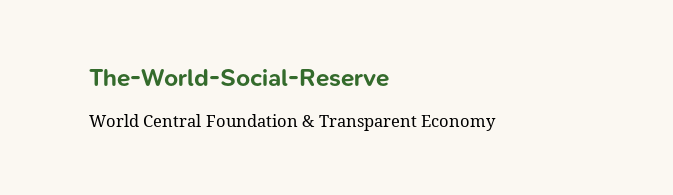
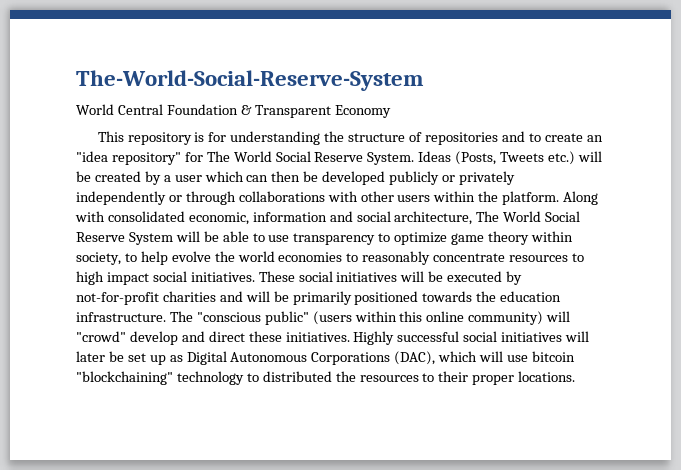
- The-World-Social-Reserve
+ The-World-Social-Reserve-System
+ This repository is for understanding the structure of repositories and to create an "idea repository" for The World Social Reserve System. Ideas (Posts, Tweets etc.) will be created by a user which can then be developed publicly or privately independently or through collaborations with other users within the platform. Along with consolidated economic, information and social architecture, The World Social Reserve System will be able to use transparency to optimize game theory within society, to help evolve the world economies to reasonably concentrate resources to high impact social initiatives. These social initiatives will be executed by not-for-profit charities and will be primarily positioned towards the education infrastructure. The "conscious public" (users within this online community) will "crowd" develop and direct these initiatives. Highly successful social initiatives will later be set up as Digital Autonomous Corporations (DAC), which will use bitcoin "blockchaining" technology to distributed the resources to their proper locations.

